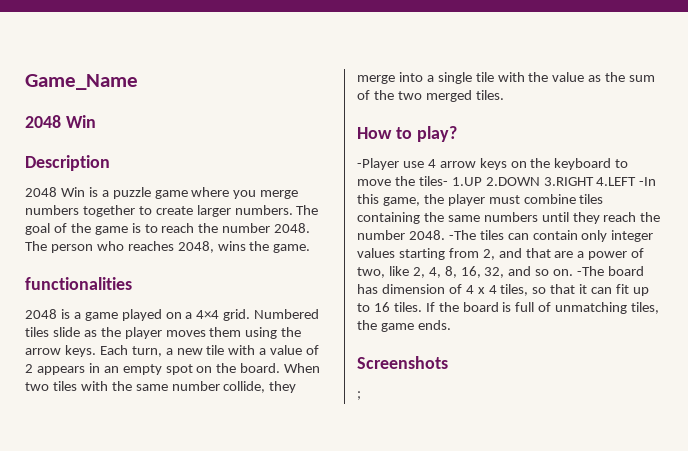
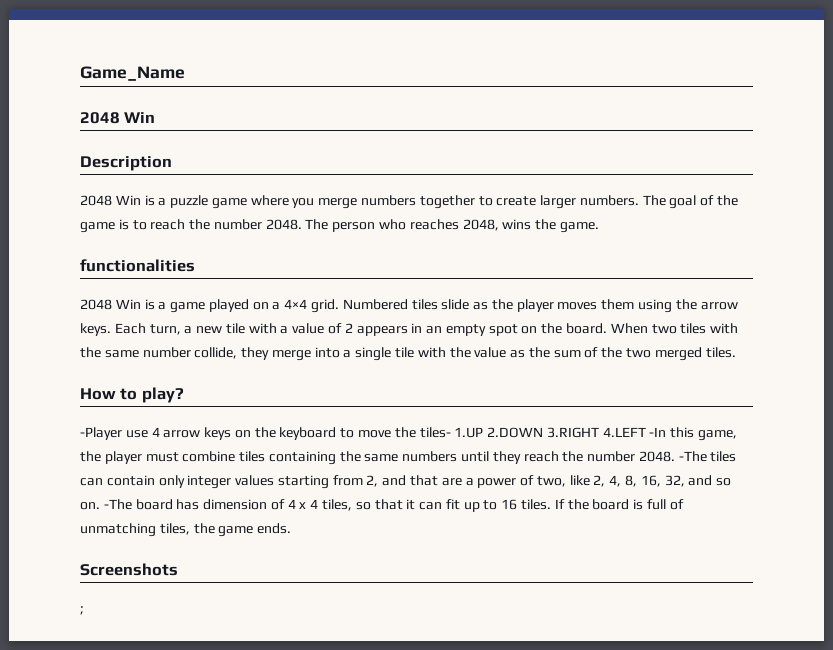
- 2048 is a game played on a 4×4 grid.
+ 2048 Win is a game played on a 4×4 grid.

